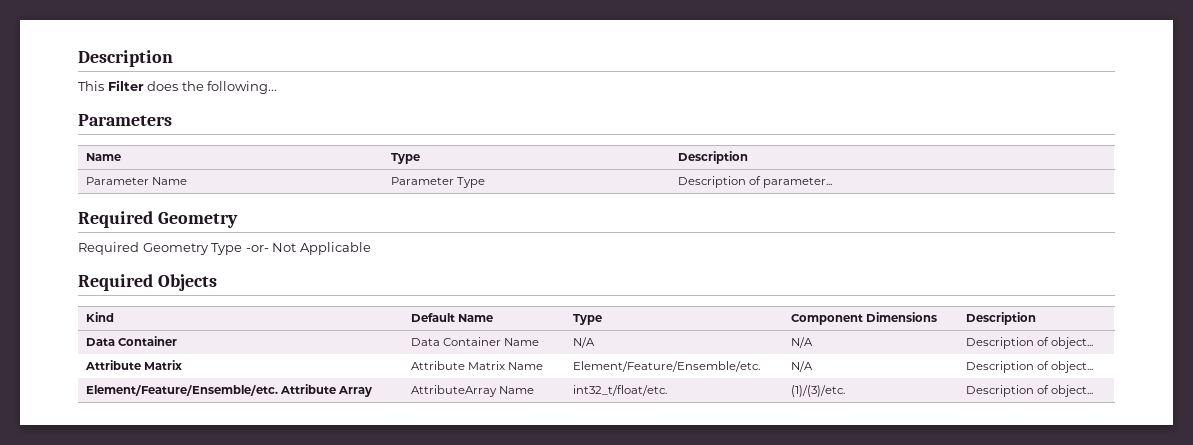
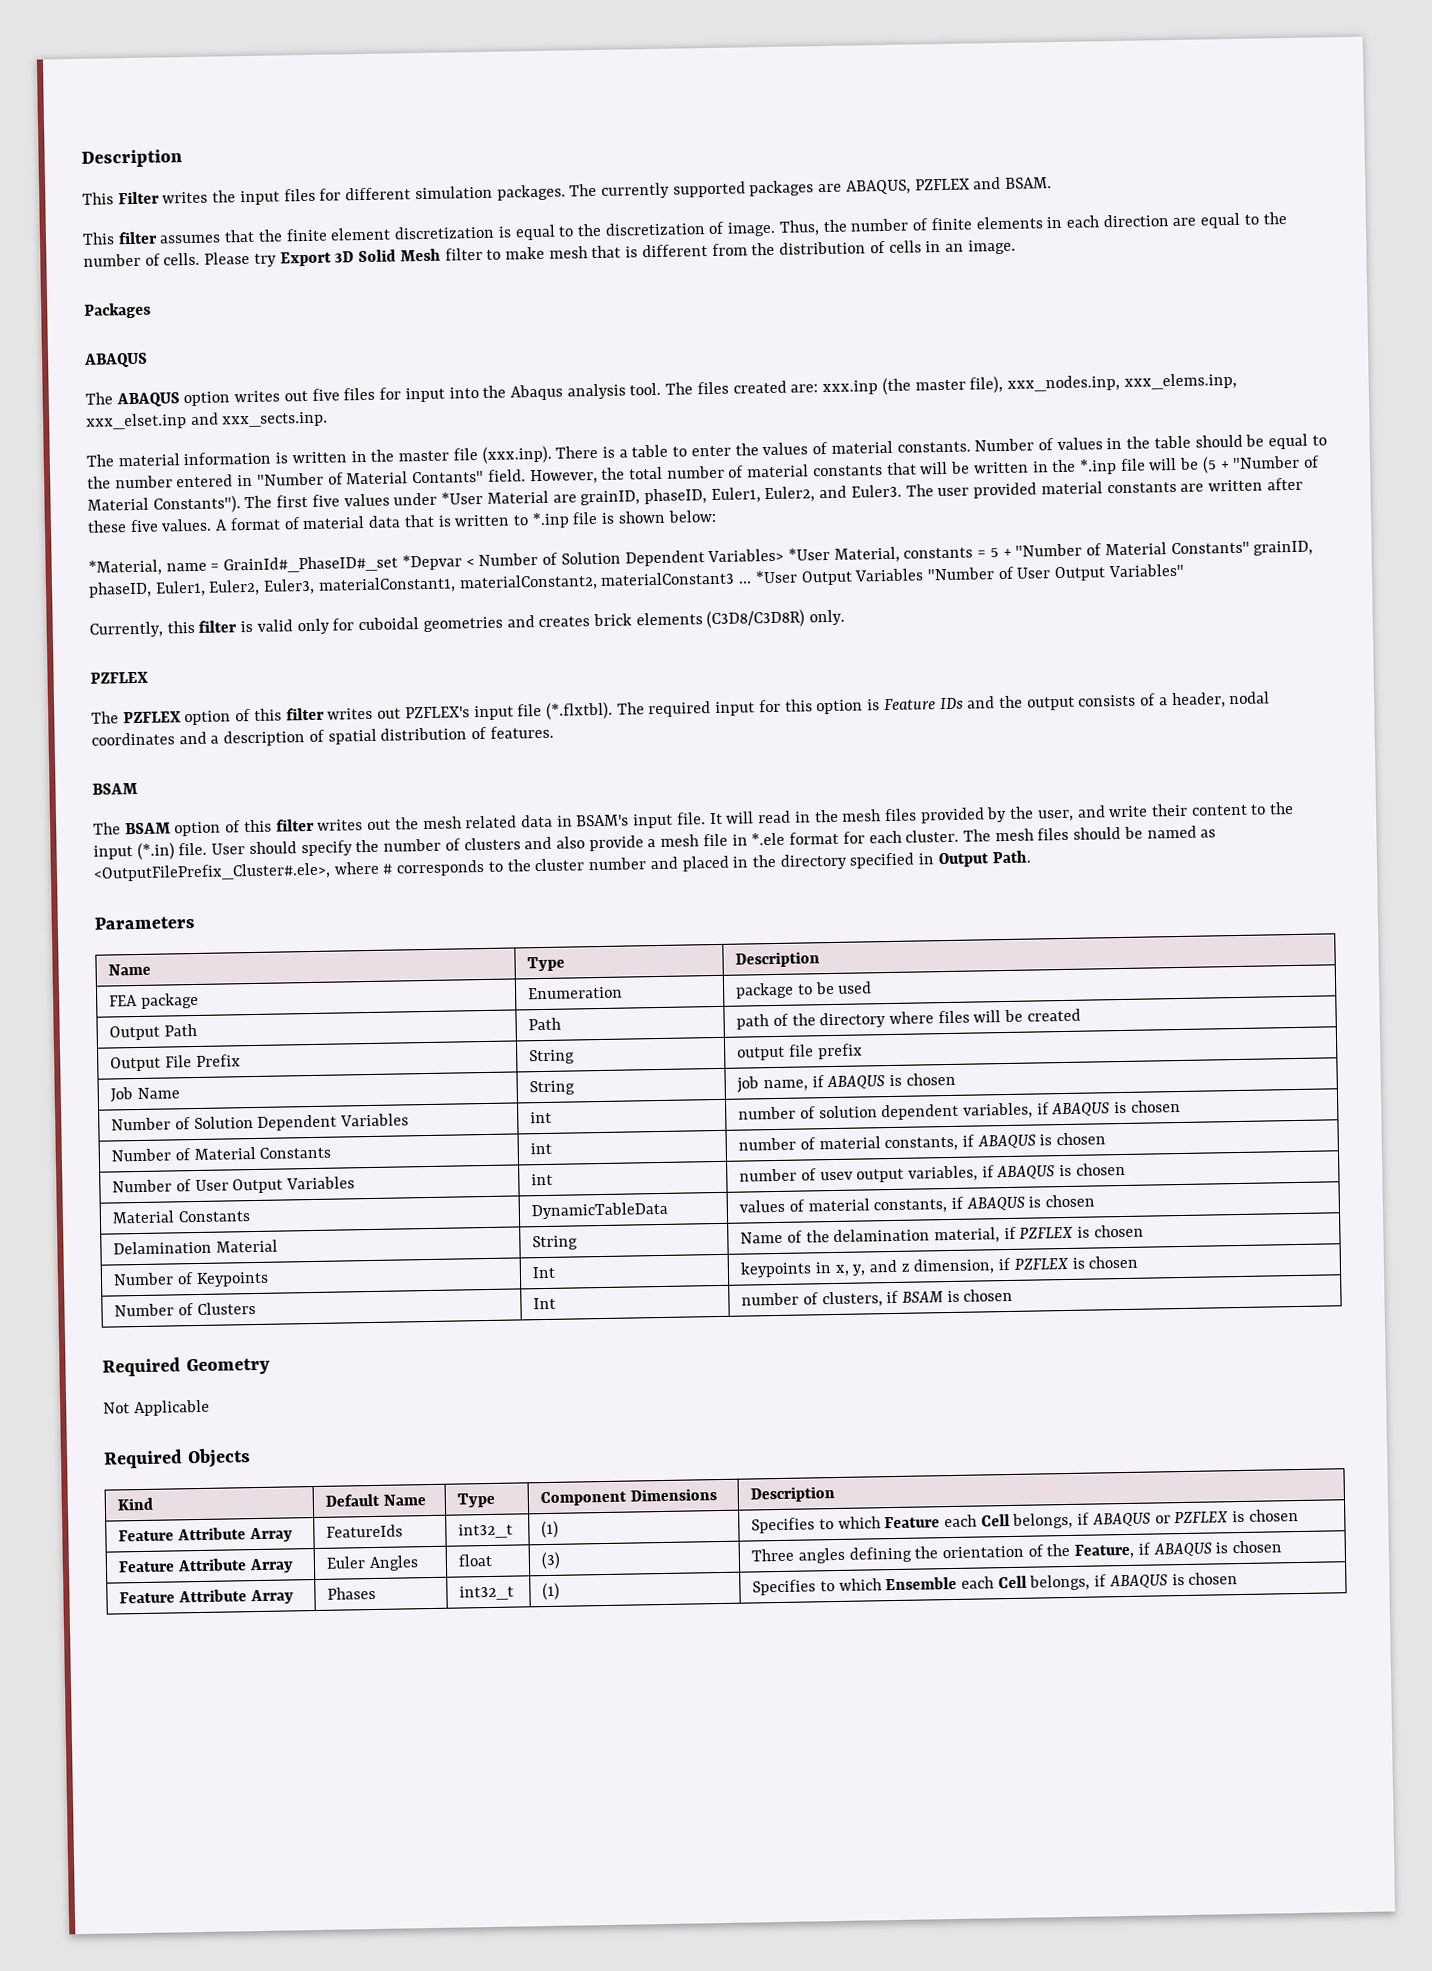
- This Filter does the following...
+ This Filter writes the input files for different simulation packages. The currently supported packages are ABAQUS, PZFLEX and BSAM.
+ This filter assumes that the finite element discretization is equal to the discretization of image. Thus, the number of finite elements in each direction are equal to the number of cells. Please try Export 3D Solid Mesh filter to make mesh that is different from the distribution of cells in an image.
+ Packages
+ ABAQUS
+ The ABAQUS option writes out five files for input into the Abaqus analysis tool. The files created are: xxx.inp (the master file), xxx_nodes.inp, xxx_elems.inp, xxx_elset.inp and xxx_sects.inp.
+ The material information is written in the master file (xxx.inp). There is a table to enter the values of material constants. Number of values in the table should be equal to the number entered in "Number of Material Contants" field. However, the total number of material constants that will be written in the *.inp file will be (5 + "Number of Material Constants"). The first five values under *User Material are grainID, phaseID, Euler1, Euler2, and Euler3. The user provided material constants are written after these five values. A format of material data that is written to *.inp file is shown below:
+ *Material, name = GrainId#_PhaseID#_set *Depvar < Number of Solution Dependent Variables> *User Material, constants = 5 + "Number of Material Constants" grainID, phaseID, Euler1, Euler2, Euler3, materialConstant1, materialConstant2, materialConstant3 ... *User Output Variables "Number of User Output Variables"
+ Currently, this filter is valid only for cuboidal geometries and creates brick elements (C3D8/C3D8R) only.
+ PZFLEX
+ The PZFLEX option of this filter writes out PZFLEX's input file (*.flxtbl). The required input for this option is Feature IDs and the output consists of a header, nodal coordinates and a description of spatial distribution of features.
+ BSAM
+ The BSAM option of this filter writes out the mesh related data in BSAM's input file. It will read in the mesh files provided by the user, and write their content to the input (*.in) file. User should specify the number of clusters and also provide a mesh file in *.ele format for each cluster. The mesh files should be named as <OutputFilePrefix_Cluster#.ele>, where # corresponds to the cluster number and placed in the directory specified in Output Path.
  Parameters
  Name | Type | Description
- Parameter Name | Parameter Type | Description of parameter...
+ FEA package | Enumeration | package to be used
+ Output Path | Path | path of the directory where files will be created
+ Output File Prefix | String | output file prefix
+ Job Name | String | job name, if ABAQUS is chosen
+ Number of Solution Dependent Variables | int | number of solution dependent variables, if ABAQUS is chosen
+ Number of Material Constants | int | number of material constants, if ABAQUS is chosen
+ Number of User Output Variables | int | number of usev output variables, if ABAQUS is chosen
+ Material Constants | DynamicTableData | values of material constants, if ABAQUS is chosen
+ Delamination Material | String | Name of the delamination material, if PZFLEX is chosen
+ Number of Keypoints | Int | keypoints in x, y, and z dimension, if PZFLEX is chosen
+ Number of Clusters | Int | number of clusters, if BSAM is chosen
  Required Geometry
- Required Geometry Type -or- Not Applicable
+ Not Applicable
- Data Container | Data Container Name | N/A | N/A | Description of object...
- Attribute Matrix | Attribute Matrix Name | Element/Feature/Ensemble/etc. | N/A | Description of object...
- Element/Feature/Ensemble/etc. Attribute Array | AttributeArray Name | int32_t/float/etc. | (1)/(3)/etc. | Description of object...
+ Feature Attribute Array | FeatureIds | int32_t | (1) | Specifies to which Feature each Cell belongs, if ABAQUS or PZFLEX is chosen
+ Feature Attribute Array | Euler Angles | float | (3) | Three angles defining the orientation of the Feature, if ABAQUS is chosen
+ Feature Attribute Array | Phases | int32_t | (1) | Specifies to which Ensemble each Cell belongs, if ABAQUS is chosen

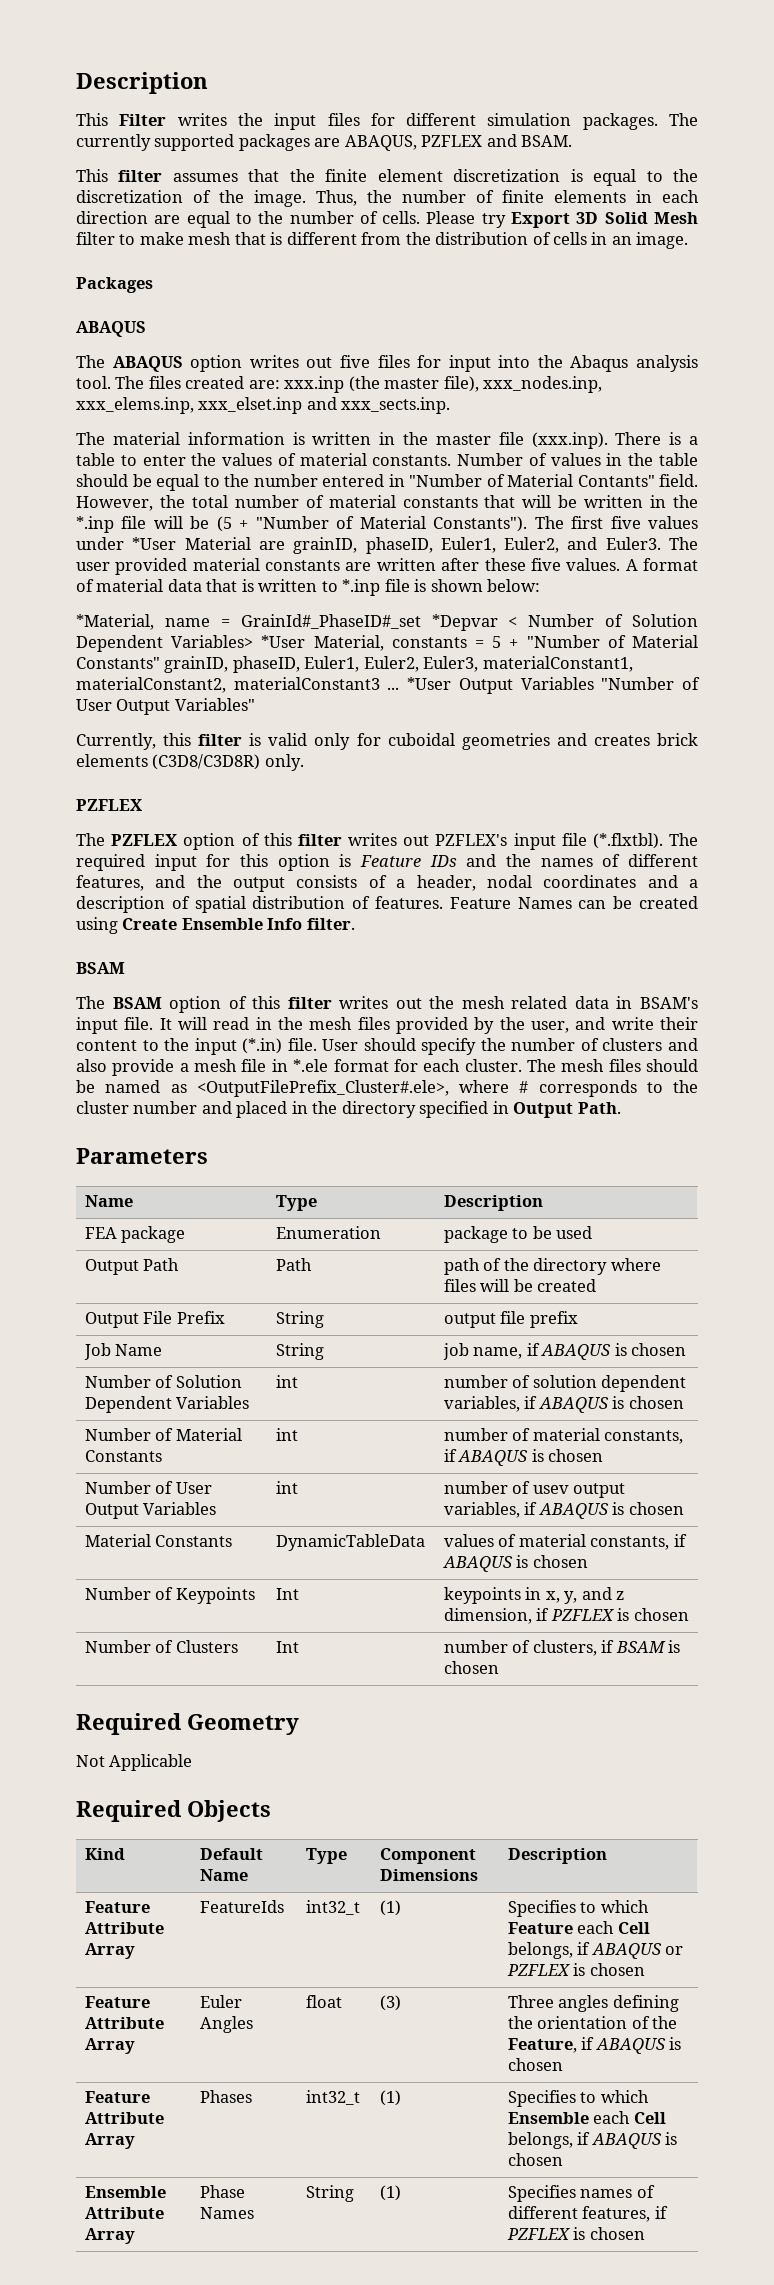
- This filter assumes that the finite element discretization is equal to the discretization of image.
+ This filter assumes that the finite element discretization is equal to the discretization of the image.
- The PZFLEX option of this filter writes out PZFLEX's input file (*.flxtbl). The required input for this option is Feature IDs and the output consists of a header, nodal coordinates and a description of spatial distribution of features.
+ The PZFLEX option of this filter writes out PZFLEX's input file (*.flxtbl). The required input for this option is Feature IDs and the names of different features, and the output consists of a header, nodal coordinates and a description of spatial distribution of features. Feature Names can be created using Create Ensemble Info filter.
- Delamination Material | String | Name of the delamination material, if PZFLEX is chosen
+ Ensemble Attribute Array | Phase Names | String | (1) | Specifies names of different features, if PZFLEX is chosen

